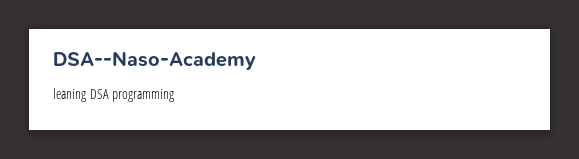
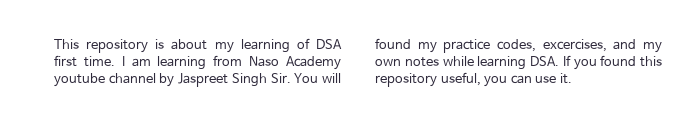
- DSA--Naso-Academy
- leaning DSA programming
+ This repository is about my learning of DSA first time. I am learning from Naso Academy youtube channel by Jaspreet Singh Sir. You will found my practice codes, excercises, and my own notes while learning DSA. If you found this repository useful, you can use it.

